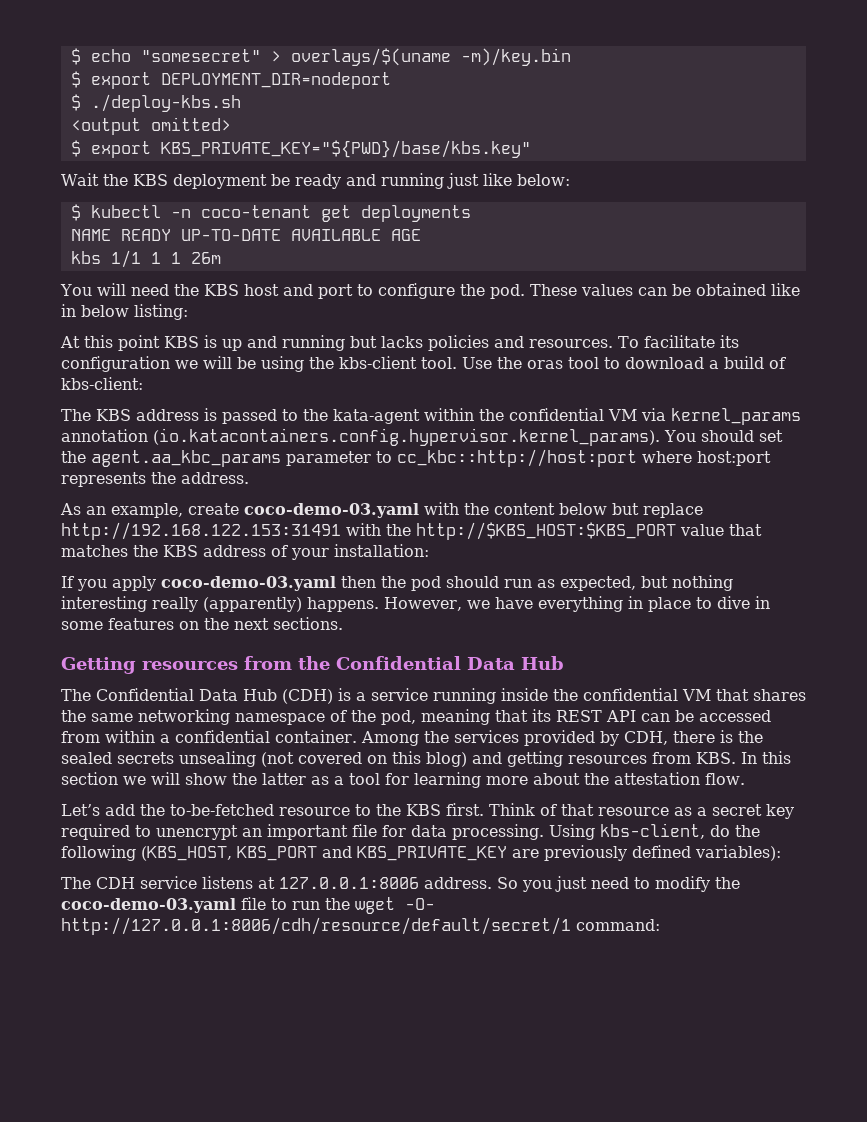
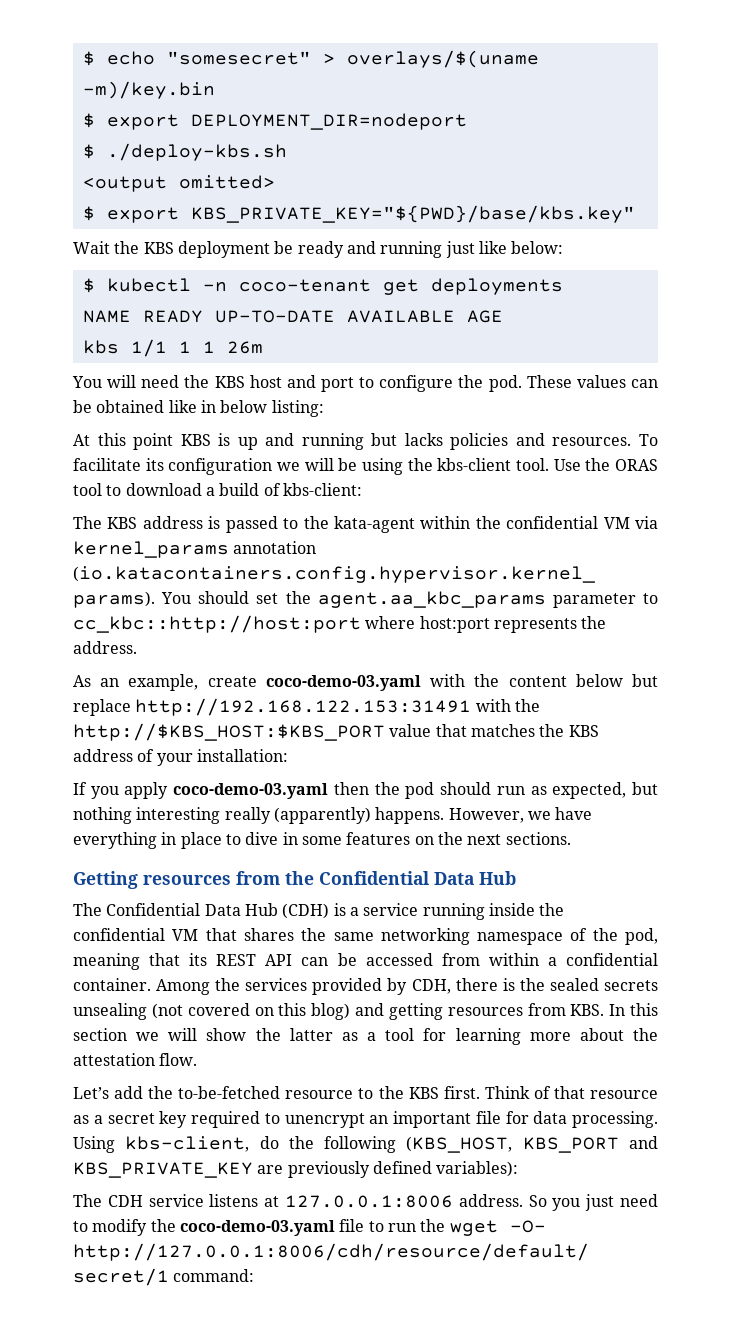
- Use the oras tool to download a build of kbs-client:
+ Use the ORAS tool to download a build of kbs-client:

